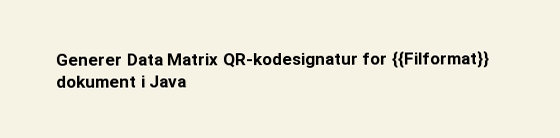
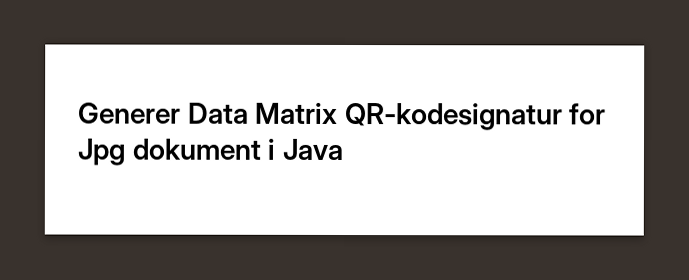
- Generer Data Matrix QR-kodesignatur for {{Filformat}} dokument i Java
+ Generer Data Matrix QR-kodesignatur for Jpg dokument i Java

